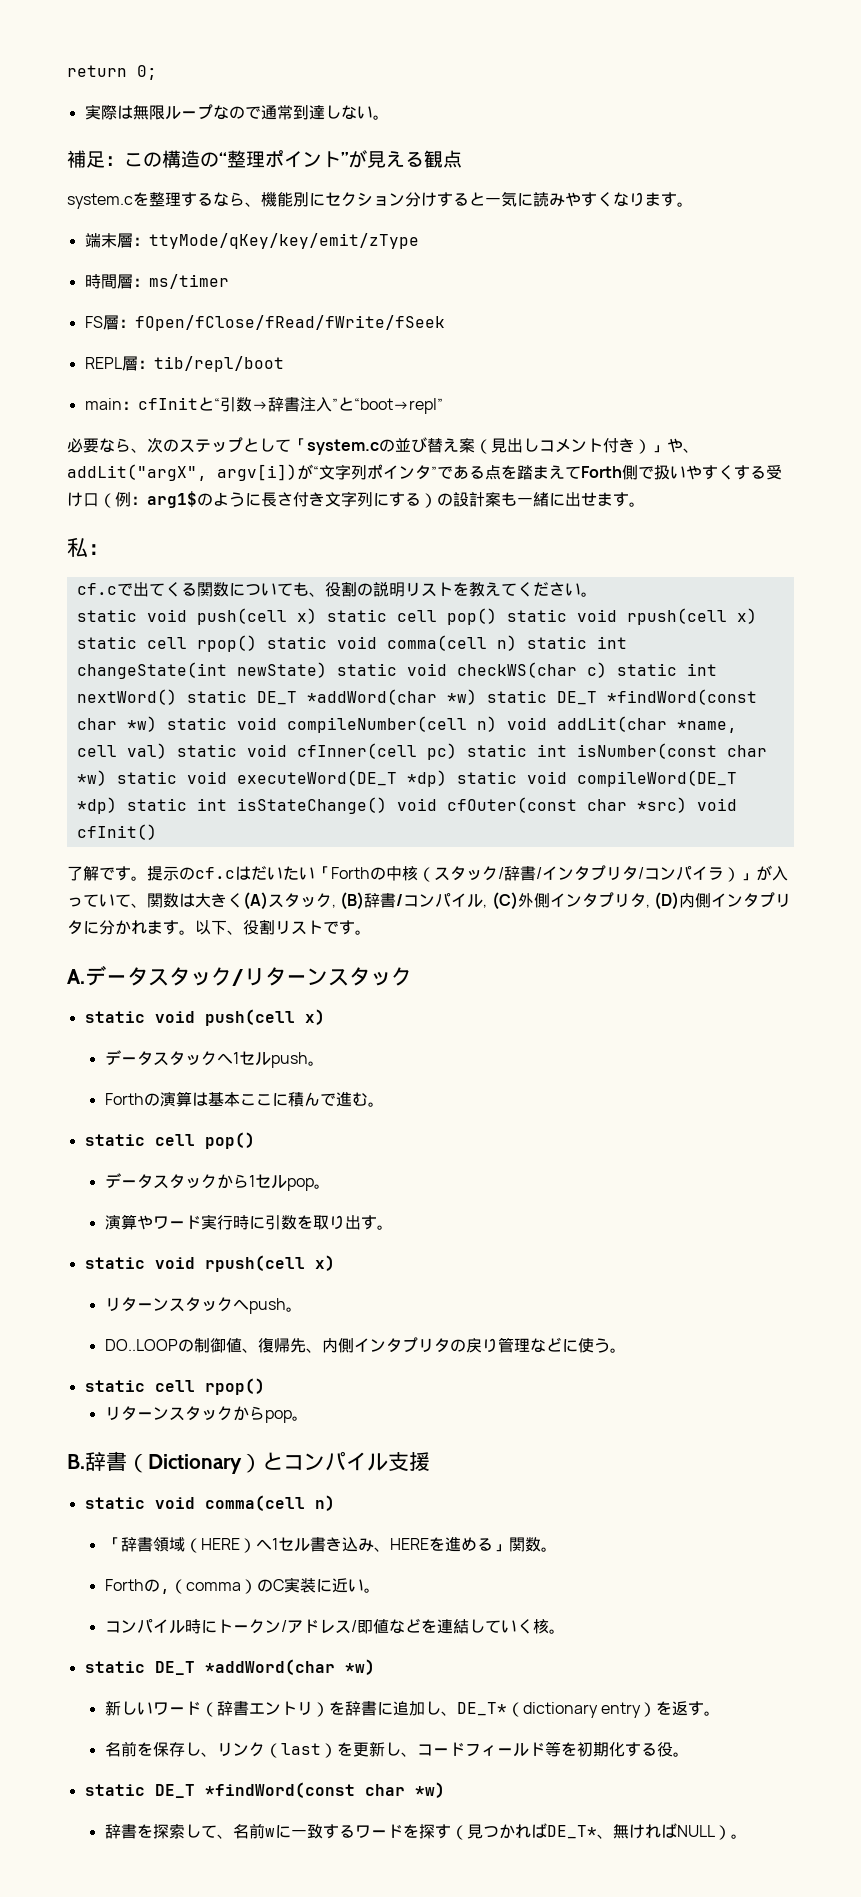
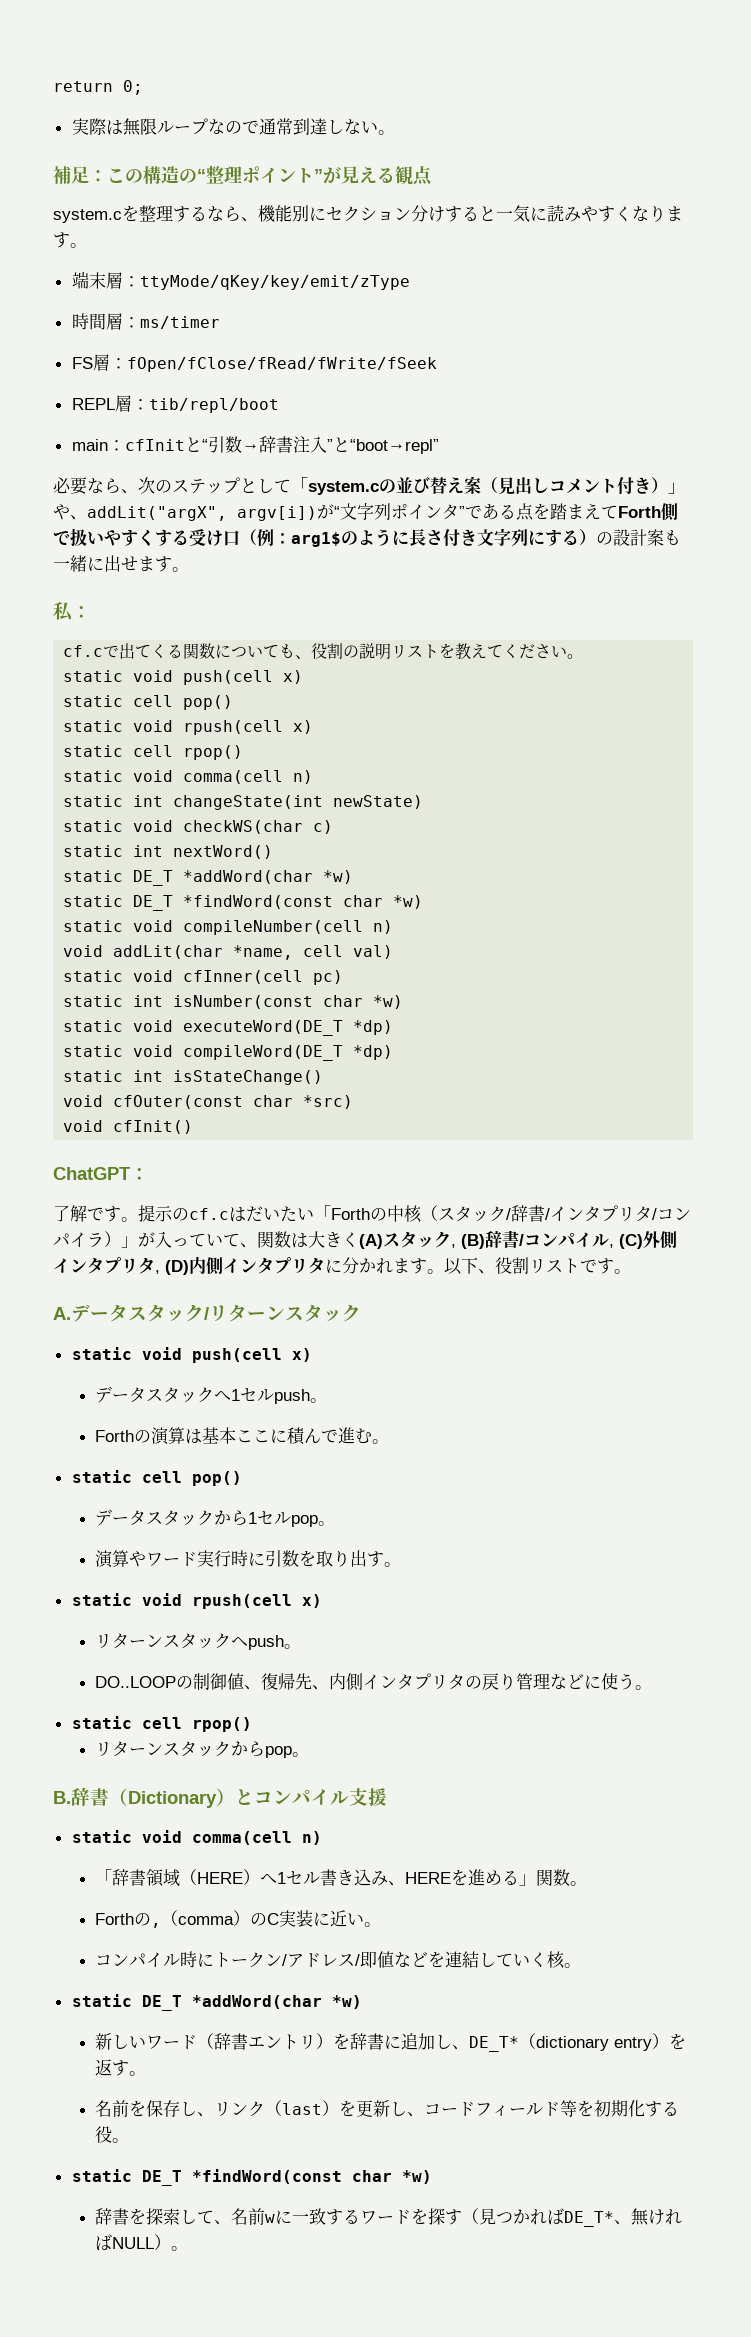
  cf.cで出てくる関数についても、役割の説明リストを教えてください。
- static void push(cell x) static cell pop() static void rpush(cell x) static cell rpop() static void comma(cell n) static int changeState(int newState) static void checkWS(char c) static int nextWord() static DE_T *addWord(char *w) static DE_T *findWord(const char *w) static void compileNumber(cell n) void addLit(char *name, cell val) static void cfInner(cell pc) static int isNumber(const char *w) static void executeWord(DE_T *dp) static void compileWord(DE_T *dp) static int isStateChange() void cfOuter(const char *src) void cfInit()
+ static void push(cell x)
+ static cell pop()
+ static void rpush(cell x)
+ static cell rpop()
+ static void comma(cell n)
+ static int changeState(int newState)
+ static void checkWS(char c)
+ static int nextWord()
+ static DE_T *addWord(char *w)
+ static DE_T *findWord(const char *w)
+ static void compileNumber(cell n)
+ void addLit(char *name, cell val)
+ static void cfInner(cell pc)
+ static int isNumber(const char *w)
+ static void executeWord(DE_T *dp)
+ static void compileWord(DE_T *dp)
+ static int isStateChange()
+ void cfOuter(const char *src)
+ void cfInit()
+ ChatGPT：

